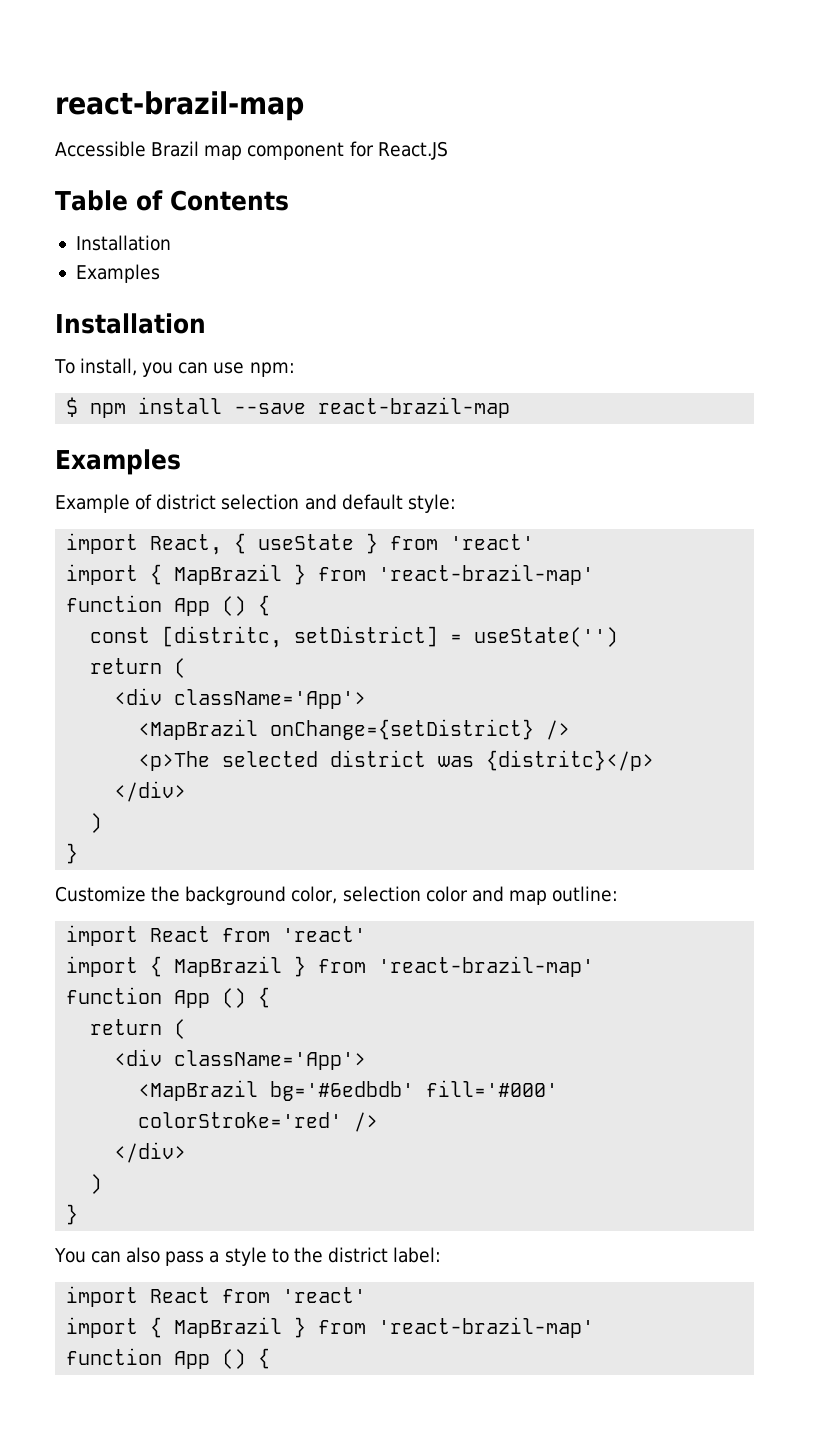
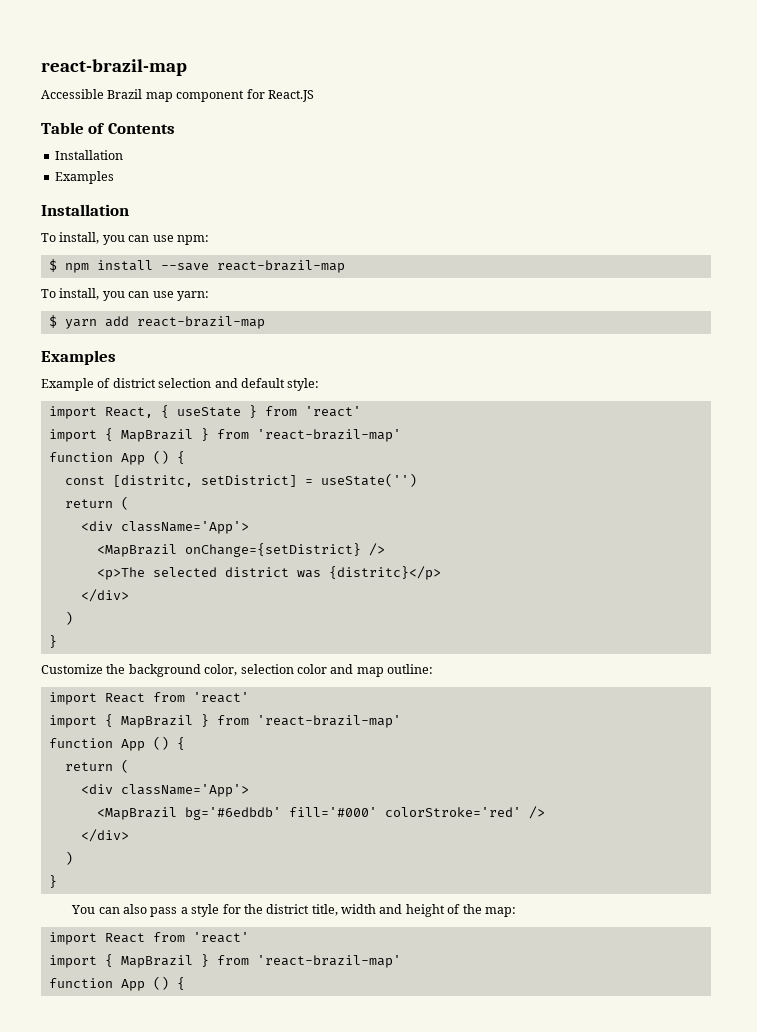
+ To install, you can use yarn:
+ $ yarn add react-brazil-map
- You can also pass a style to the district label:
+ You can also pass a style for the district title, width and height of the map:

